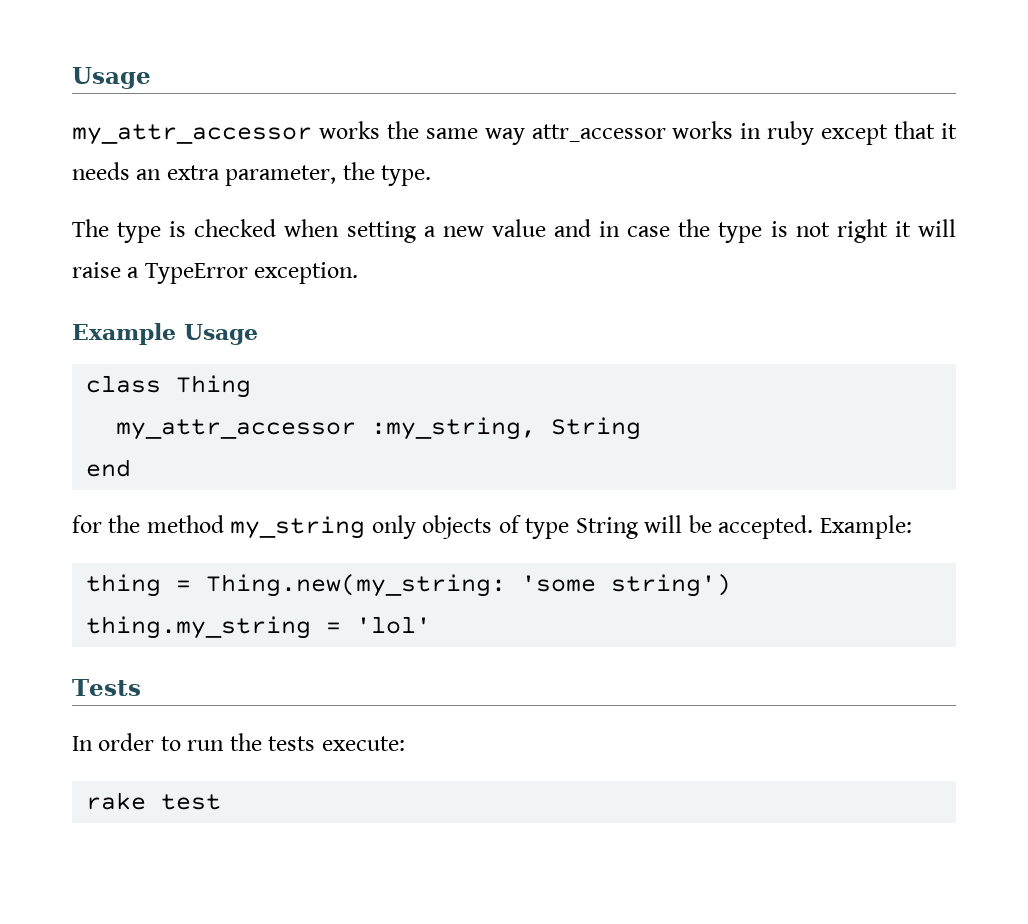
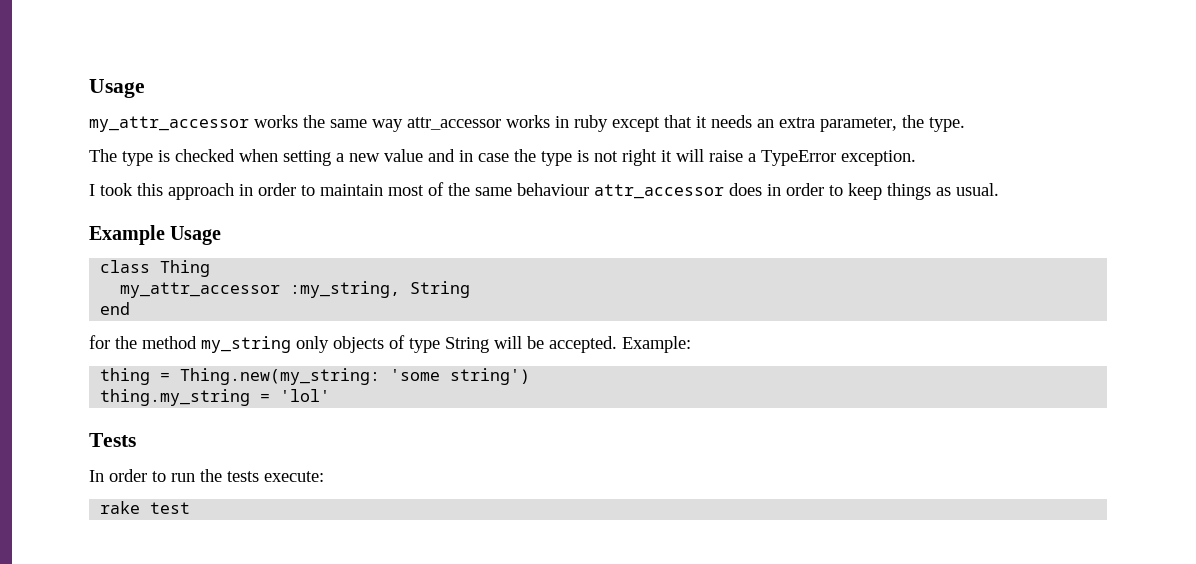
+ I took this approach in order to maintain most of the same behaviour attr_accessor does in order to keep things as usual.

